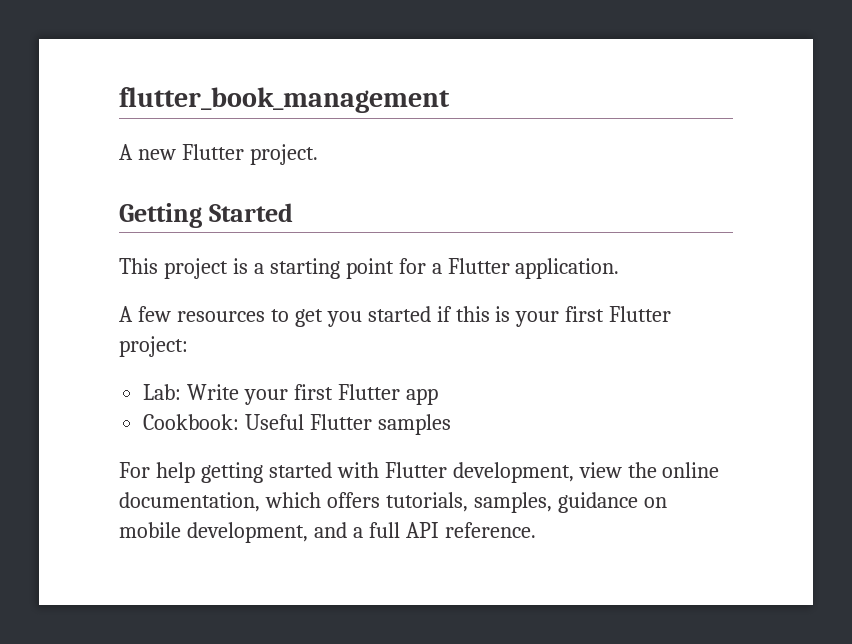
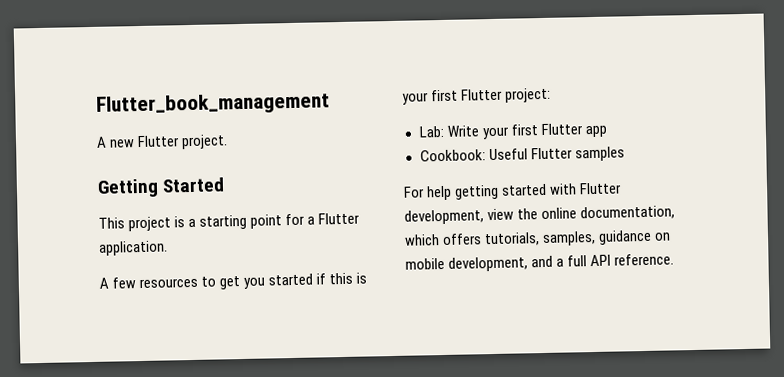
- flutter_book_management
+ Flutter_book_management

